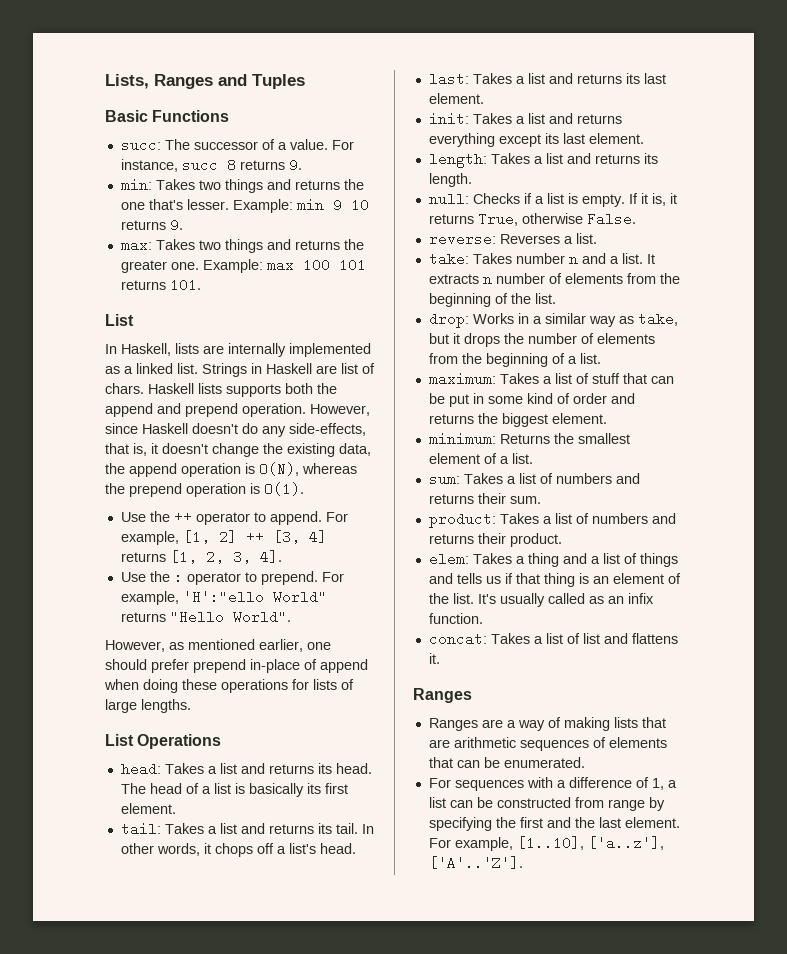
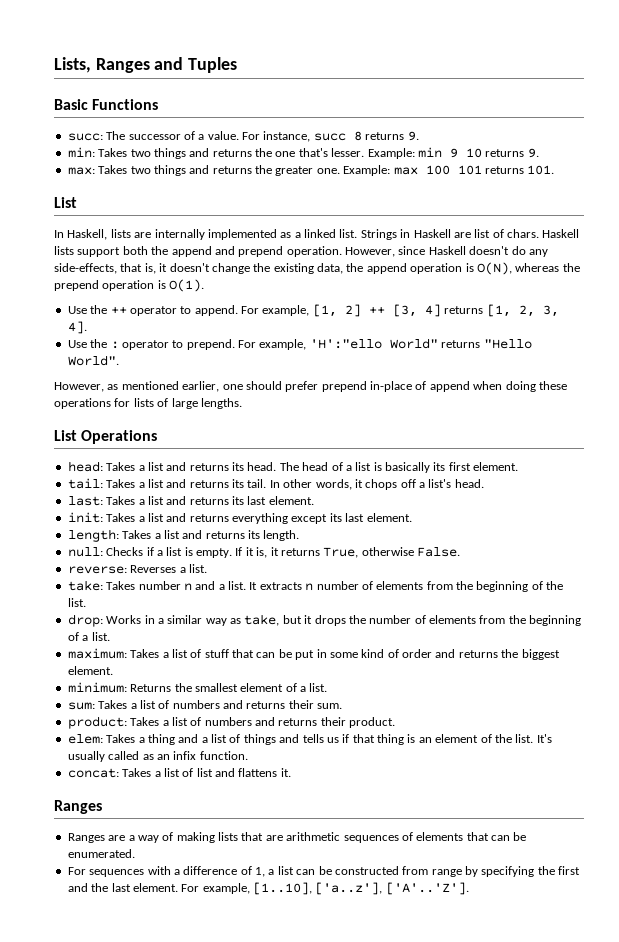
- Haskell lists supports both the append and prepend operation.
+ Haskell lists support both the append and prepend operation.

